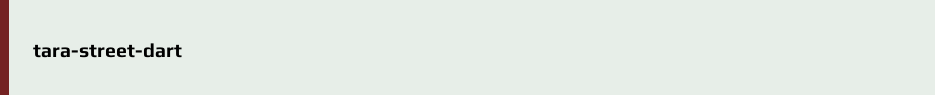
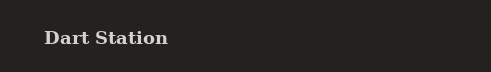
- tara-street-dart
+ Dart Station

